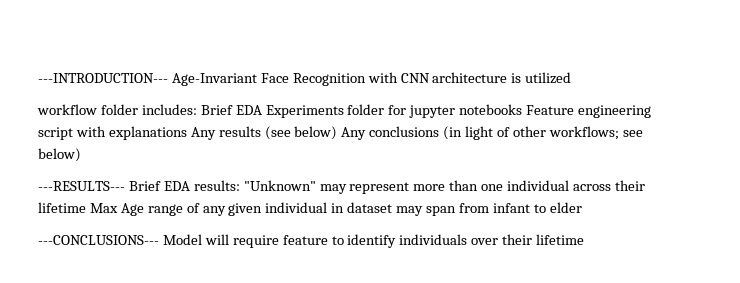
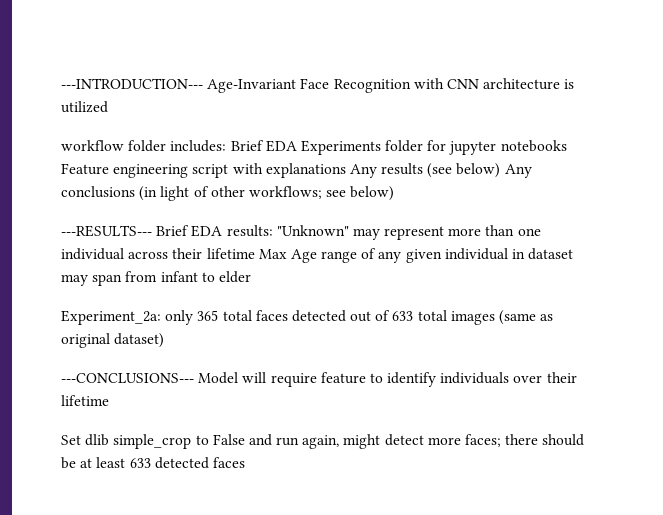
+ Experiment_2a: only 365 total faces detected out of 633 total images (same as original dataset)
+ Set dlib simple_crop to False and run again, might detect more faces; there should be at least 633 detected faces

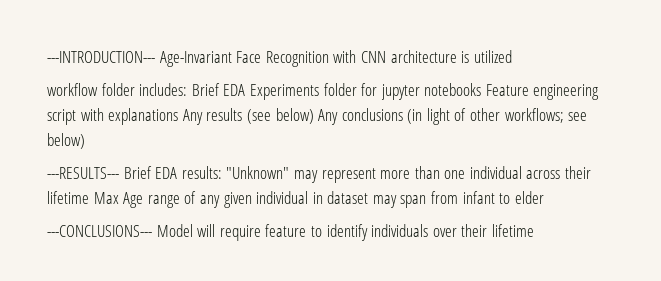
- Experiment_2a: only 365 total faces detected out of 633 total images (same as original dataset)
- Set dlib simple_crop to False and run again, might detect more faces; there should be at least 633 detected faces

